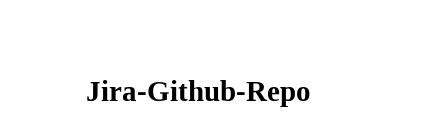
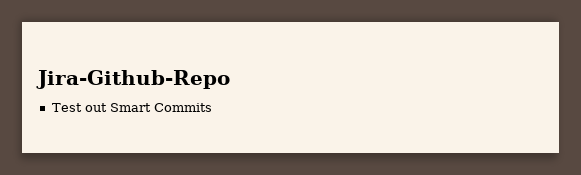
+ Test out Smart Commits

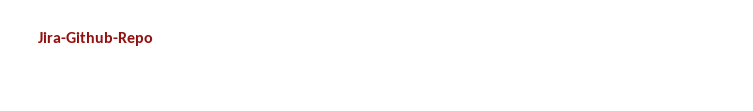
- Test out Smart Commits

